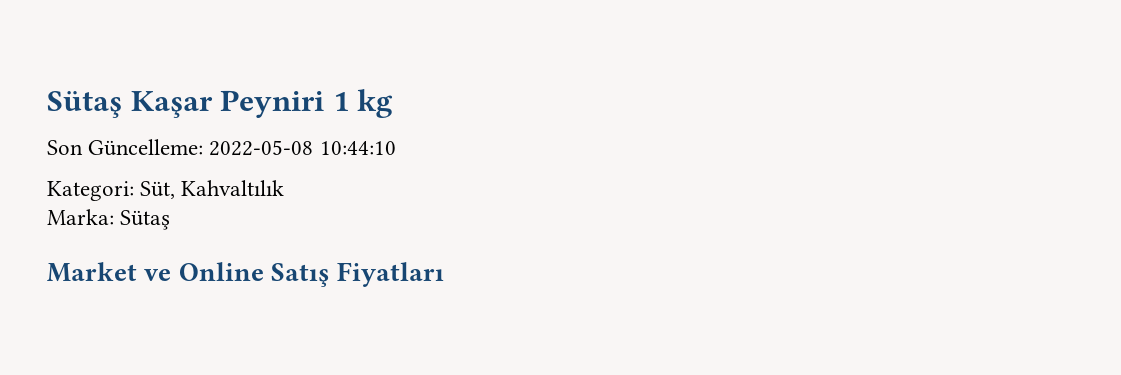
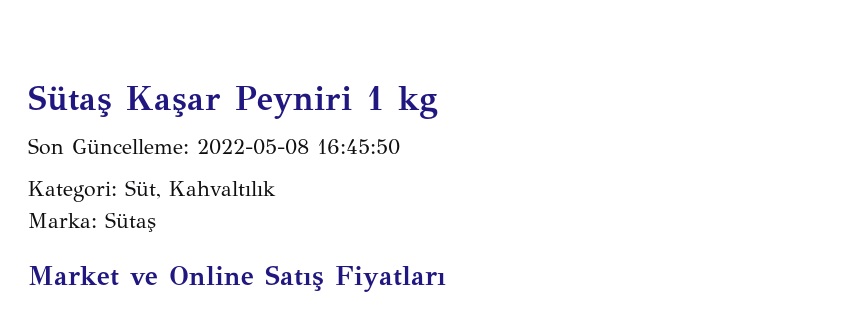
- Son Güncelleme: 2022-05-08 10:44:10
+ Son Güncelleme: 2022-05-08 16:45:50

